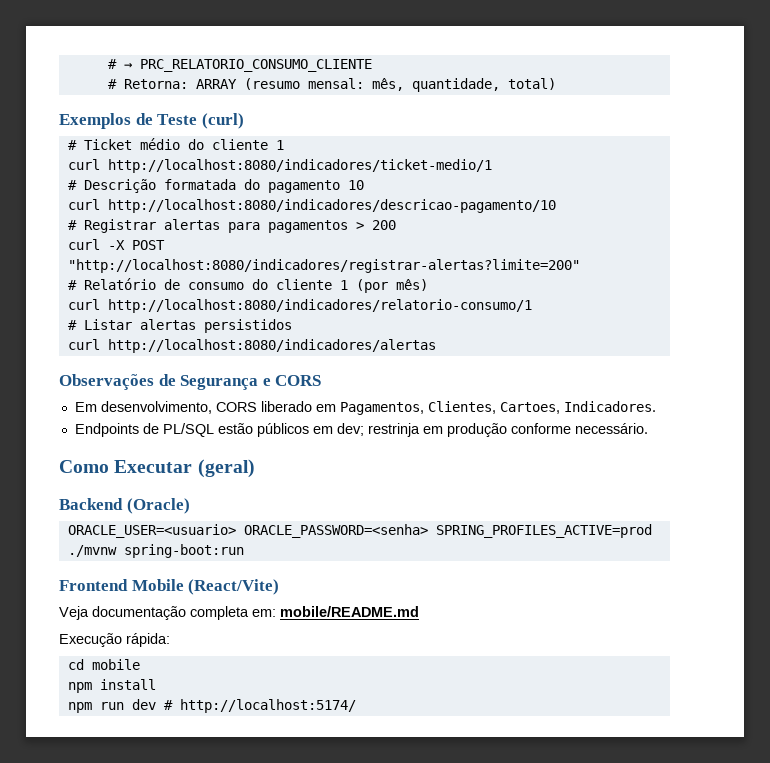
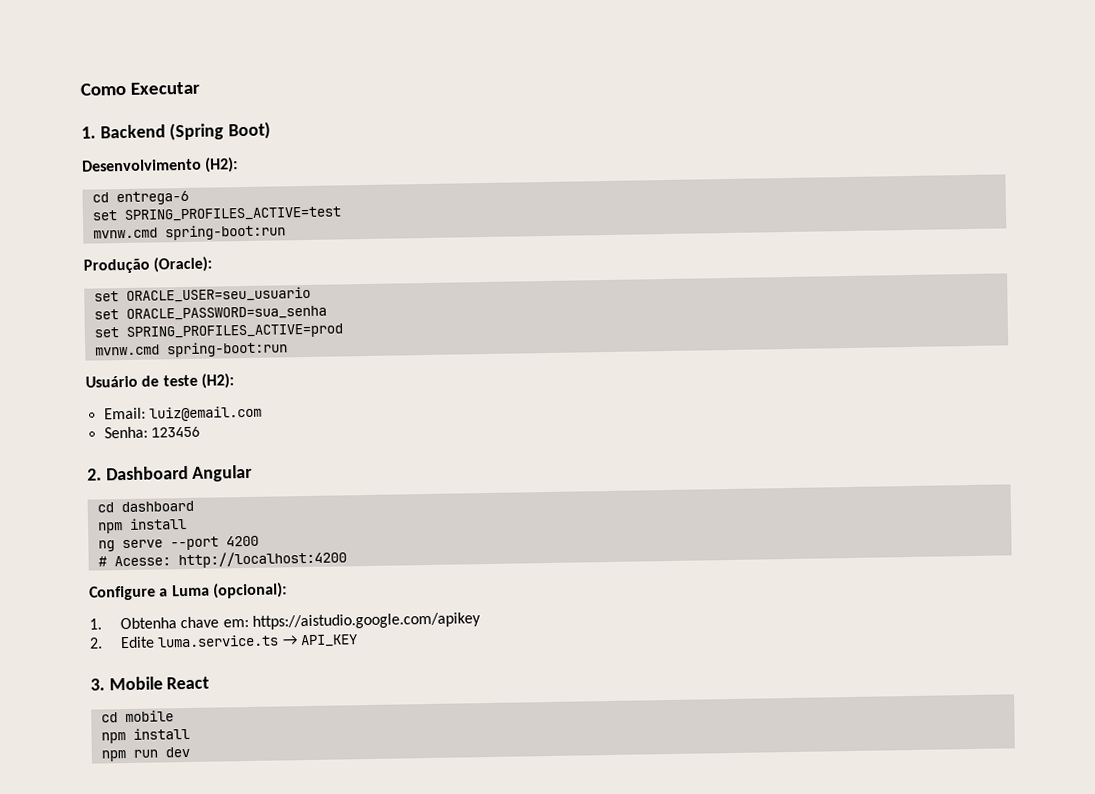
- # → PRC_RELATORIO_CONSUMO_CLIENTE
- # Retorna: ARRAY (resumo mensal: mês, quantidade, total)
- Exemplos de Teste (curl)
- # Ticket médio do cliente 1
- curl http://localhost:8080/indicadores/ticket-medio/1
- # Descrição formatada do pagamento 10
- curl http://localhost:8080/indicadores/descricao-pagamento/10
- # Registrar alertas para pagamentos > 200
- curl -X POST "http://localhost:8080/indicadores/registrar-alertas?limite=200"
- # Relatório de consumo do cliente 1 (por mês)
- curl http://localhost:8080/indicadores/relatorio-consumo/1
- # Listar alertas persistidos
- curl http://localhost:8080/indicadores/alertas
- Observações de Segurança e CORS
- Em desenvolvimento, CORS liberado em Pagamentos, Clientes, Cartoes, Indicadores.
- Endpoints de PL/SQL estão públicos em dev; restrinja em produção conforme necessário.
- Como Executar (geral)
- Backend (Oracle)
- ORACLE_USER=<usuario> ORACLE_PASSWORD=<senha> SPRING_PROFILES_ACTIVE=prod ./mvnw spring-boot:run
- Frontend Mobile (React/Vite)
- Veja documentação completa em: mobile/README.md
- Execução rápida:
+ Como Executar
+ 1. Backend (Spring Boot)
+ Desenvolvimento (H2):
+ cd entrega-6
+ set SPRING_PROFILES_ACTIVE=test
+ mvnw.cmd spring-boot:run
+ Produção (Oracle):
+ set ORACLE_USER=seu_usuario
+ set ORACLE_PASSWORD=sua_senha
+ set SPRING_PROFILES_ACTIVE=prod
+ mvnw.cmd spring-boot:run
+ Usuário de teste (H2):
+ Email: luiz@email.com
+ Senha: 123456
+ 2. Dashboard Angular
+ cd dashboard
+ npm install
+ ng serve --port 4200
+ # Acesse: http://localhost:4200
+ Configure a Luma (opcional):
+ 1. Obtenha chave em: https://aistudio.google.com/apikey
+ 2. Edite luma.service.ts → API_KEY
+ 3. Mobile React
- npm run dev # http://localhost:5174/
+ npm run dev

